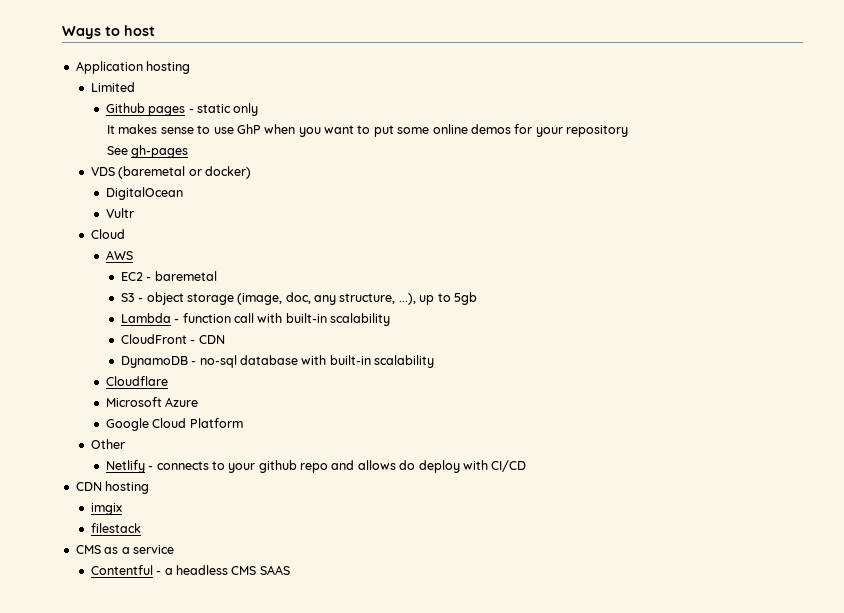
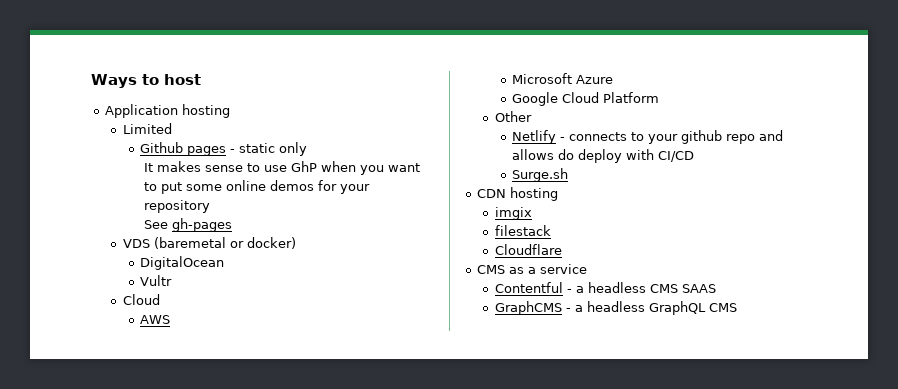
- EC2 - baremetal
- S3 - object storage (image, doc, any structure, ...), up to 5gb
- Lambda - function call with built-in scalability
- CloudFront - CDN
- DynamoDB - no-sql database with built-in scalability
- Cloudflare
+ Surge.sh
+ Cloudflare
+ GraphCMS - a headless GraphQL CMS

